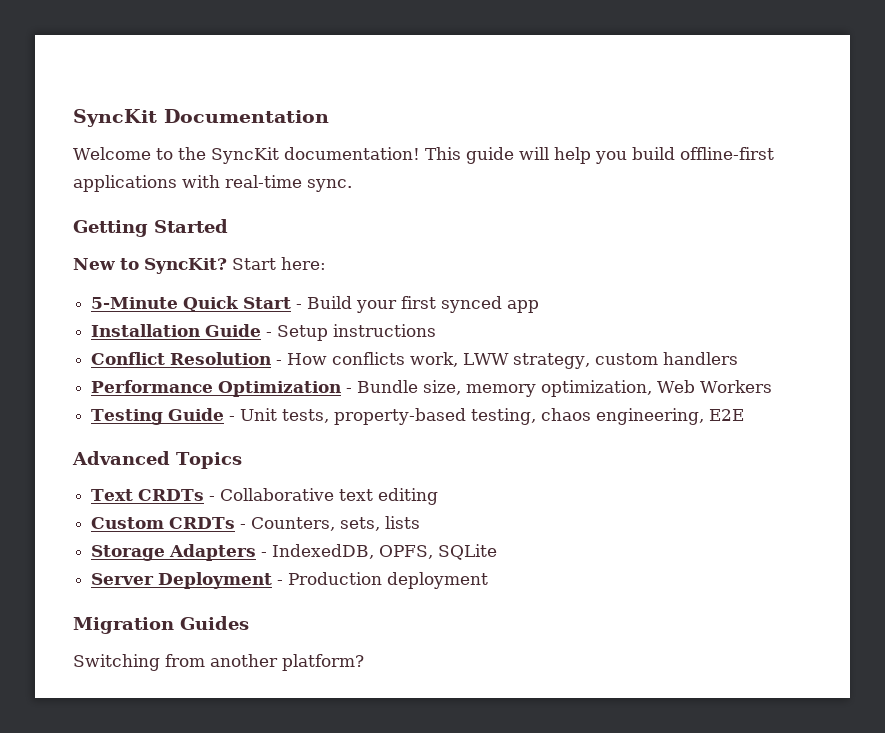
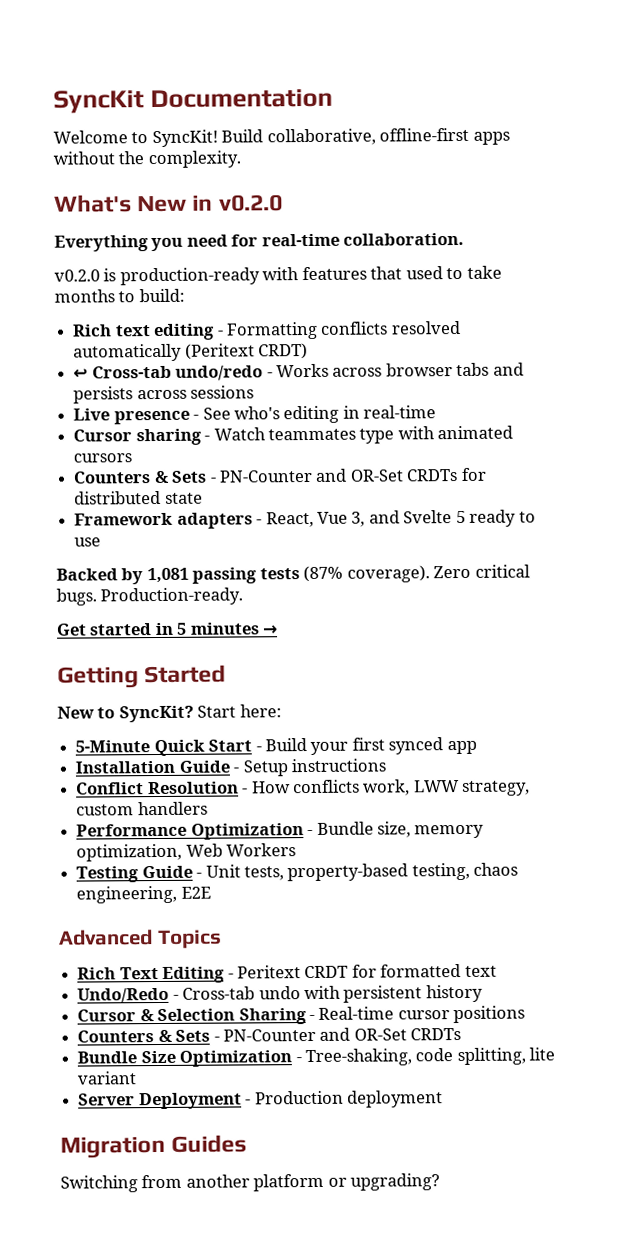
- Welcome to the SyncKit documentation! This guide will help you build offline-first applications with real-time sync.
+ Welcome to SyncKit! Build collaborative, offline-first apps without the complexity.
+ What's New in v0.2.0
+ Everything you need for real-time collaboration.
+ v0.2.0 is production-ready with features that used to take months to build:
+ Rich text editing - Formatting conflicts resolved automatically (Peritext CRDT)
+ ↩ Cross-tab undo/redo - Works across browser tabs and persists across sessions
+ Live presence - See who's editing in real-time
+ Cursor sharing - Watch teammates type with animated cursors
+ Counters & Sets - PN-Counter and OR-Set CRDTs for distributed state
+ Framework adapters - React, Vue 3, and Svelte 5 ready to use
+ Backed by 1,081 passing tests (87% coverage). Zero critical bugs. Production-ready.
+ Get started in 5 minutes →
- Text CRDTs - Collaborative text editing
- Custom CRDTs - Counters, sets, lists
- Storage Adapters - IndexedDB, OPFS, SQLite
+ Rich Text Editing - Peritext CRDT for formatted text
+ Undo/Redo - Cross-tab undo with persistent history
+ Cursor & Selection Sharing - Real-time cursor positions
+ Counters & Sets - PN-Counter and OR-Set CRDTs
+ Bundle Size Optimization - Tree-shaking, code splitting, lite variant
- Switching from another platform?
+ Switching from another platform or upgrading?

